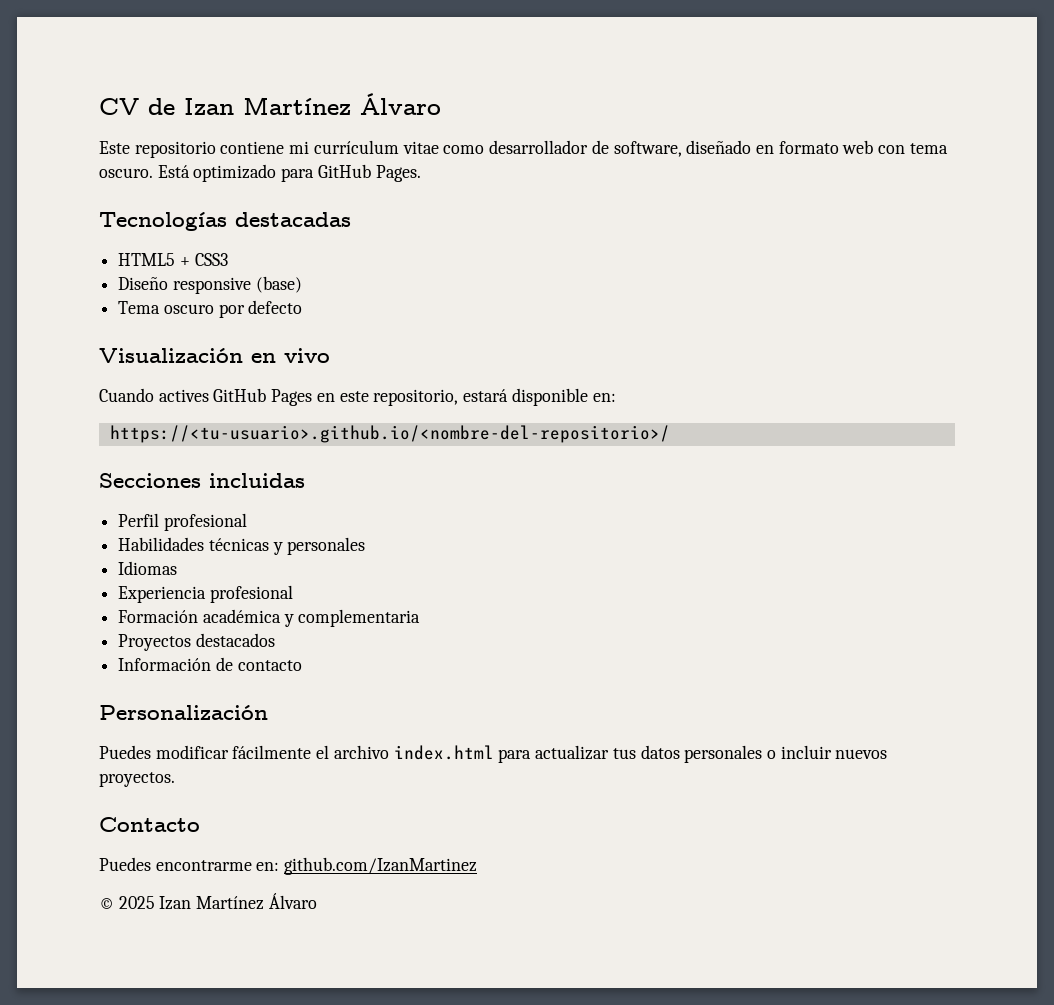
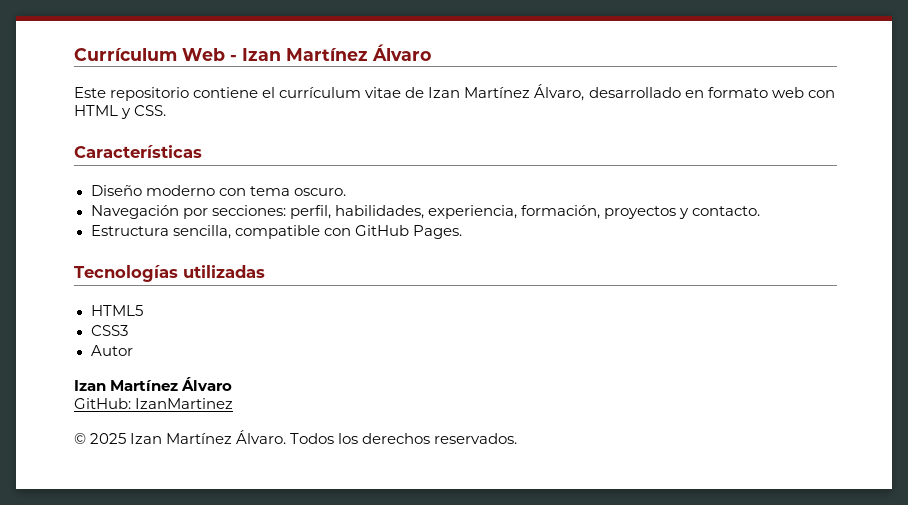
- CV de Izan Martínez Álvaro
+ Currículum Web - Izan Martínez Álvaro
- Este repositorio contiene mi currículum vitae como desarrollador de software, diseñado en formato web con tema oscuro. Está optimizado para GitHub Pages.
+ Este repositorio contiene el currículum vitae de Izan Martínez Álvaro, desarrollado en formato web con HTML y CSS.
+ Características
+ Diseño moderno con tema oscuro.
+ Navegación por secciones: perfil, habilidades, experiencia, formación, proyectos y contacto.
+ Estructura sencilla, compatible con GitHub Pages.
- Tecnologías destacadas
+ Tecnologías utilizadas
- HTML5 + CSS3
+ HTML5
+ CSS3
- Diseño responsive (base)
- Tema oscuro por defecto
- Visualización en vivo
- Cuando actives GitHub Pages en este repositorio, estará disponible en:
- https://<tu-usuario>.github.io/<nombre-del-repositorio>/
- Secciones incluidas
- Perfil profesional
- Habilidades técnicas y personales
- Idiomas
- Experiencia profesional
- Formación académica y complementaria
- Proyectos destacados
- Información de contacto
- Personalización
- Puedes modificar fácilmente el archivo index.html para actualizar tus datos personales o incluir nuevos proyectos.
- Contacto
- Puedes encontrarme en: github.com/IzanMartinez
+ Autor
+ Izan Martínez Álvaro
+ GitHub: IzanMartinez
- © 2025 Izan Martínez Álvaro
+ © 2025 Izan Martínez Álvaro. Todos los derechos reservados.

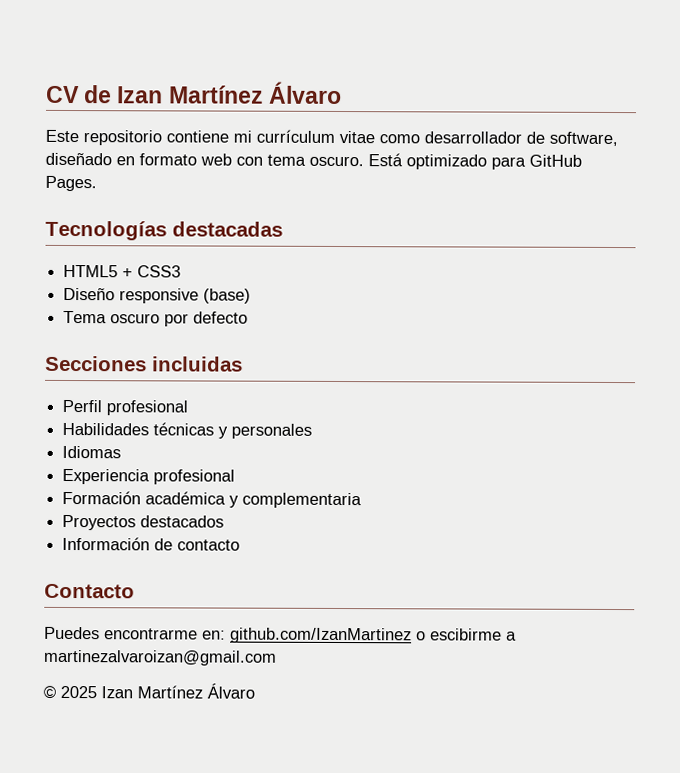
- Currículum Web - Izan Martínez Álvaro
+ CV de Izan Martínez Álvaro
- Este repositorio contiene el currículum vitae de Izan Martínez Álvaro, desarrollado en formato web con HTML y CSS.
- Características
- Diseño moderno con tema oscuro.
- Navegación por secciones: perfil, habilidades, experiencia, formación, proyectos y contacto.
- Estructura sencilla, compatible con GitHub Pages.
+ Este repositorio contiene mi currículum vitae como desarrollador de software, diseñado en formato web con tema oscuro. Está optimizado para GitHub Pages.
- Tecnologías utilizadas
+ Tecnologías destacadas
- HTML5
- CSS3
+ HTML5 + CSS3
- Autor
- Izan Martínez Álvaro
- GitHub: IzanMartinez
+ Diseño responsive (base)
+ Tema oscuro por defecto
+ Secciones incluidas
+ Perfil profesional
+ Habilidades técnicas y personales
+ Idiomas
+ Experiencia profesional
+ Formación académica y complementaria
+ Proyectos destacados
+ Información de contacto
+ Contacto
+ Puedes encontrarme en: github.com/IzanMartinez o escibirme a martinezalvaroizan@gmail.com
- © 2025 Izan Martínez Álvaro. Todos los derechos reservados.
+ © 2025 Izan Martínez Álvaro

